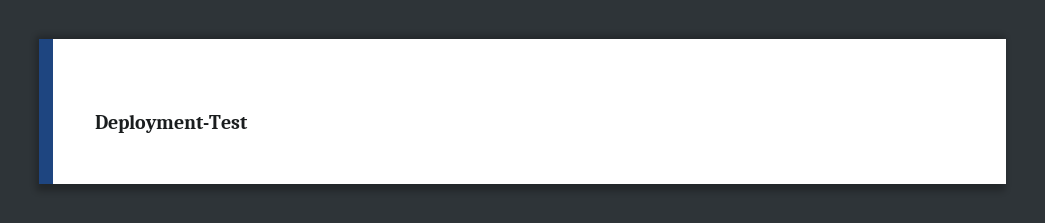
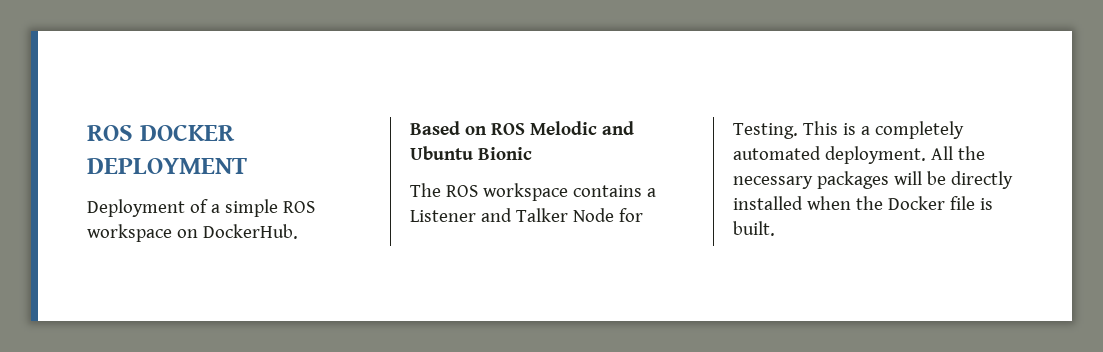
- Deployment-Test
+ ROS DOCKER DEPLOYMENT
+ Deployment of a simple ROS workspace on DockerHub.
+ Based on ROS Melodic and Ubuntu Bionic
+ The ROS workspace contains a Listener and Talker Node for Testing. This is a completely automated deployment. All the necessary packages will be directly installed when the Docker file is built.

